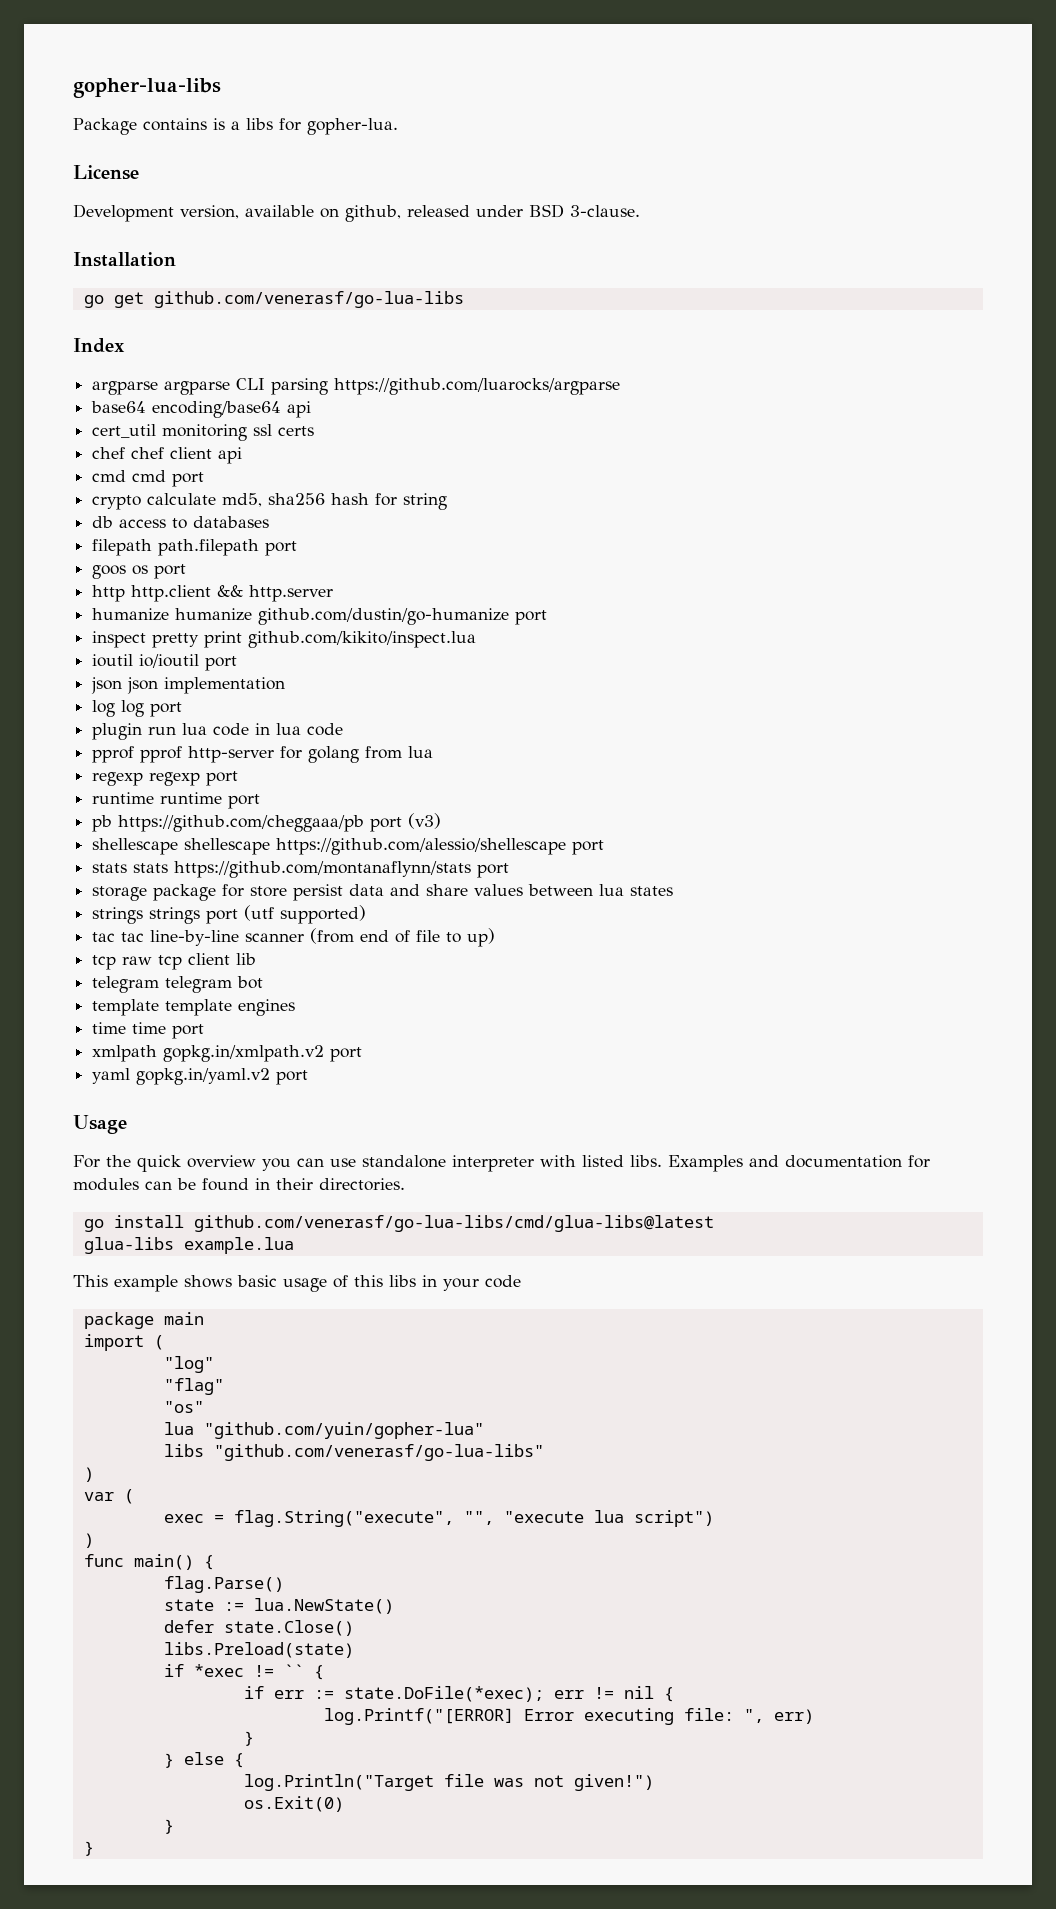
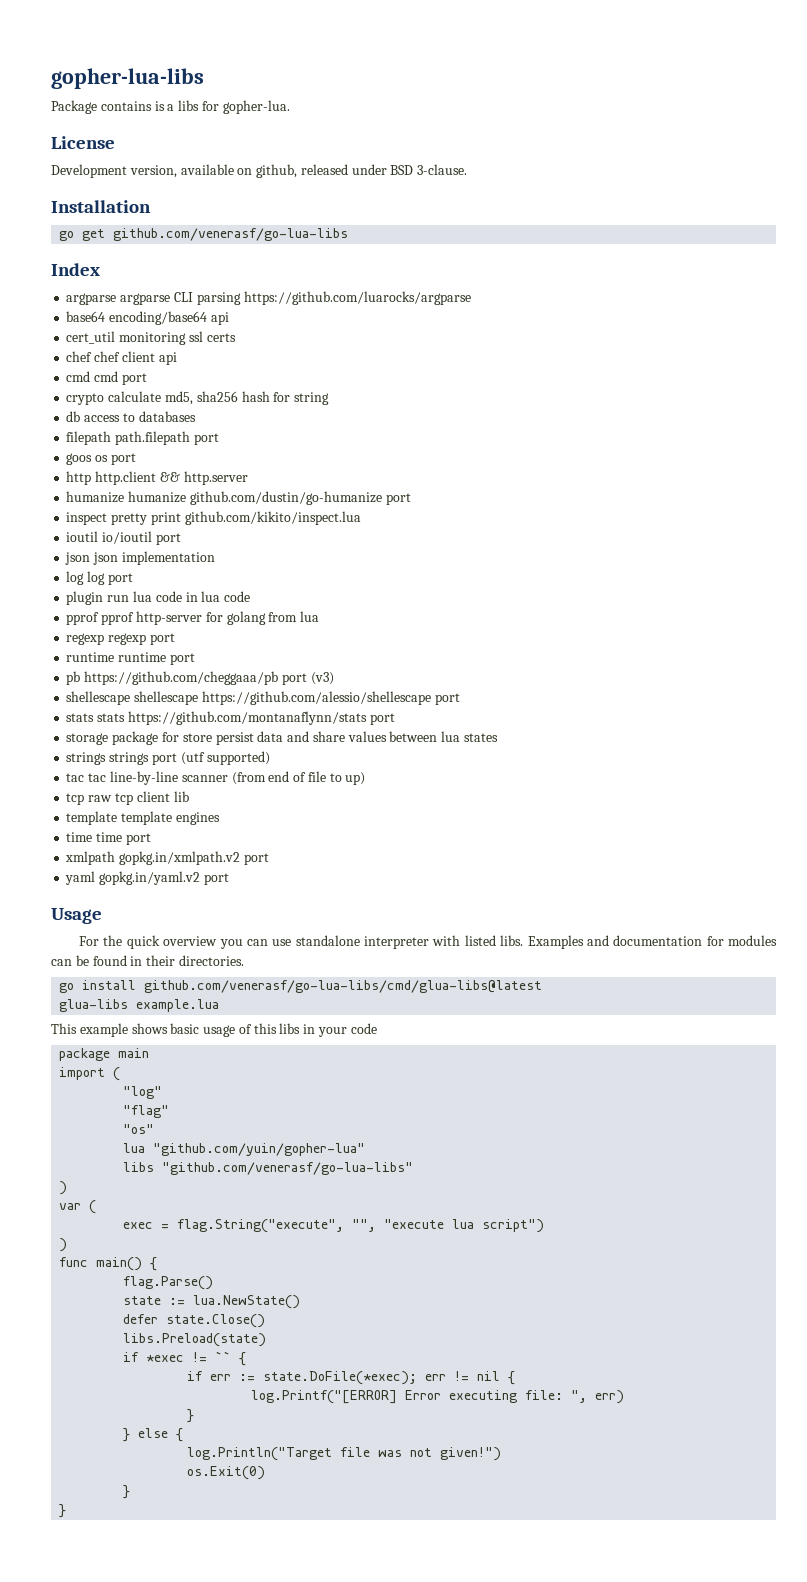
- telegram telegram bot

